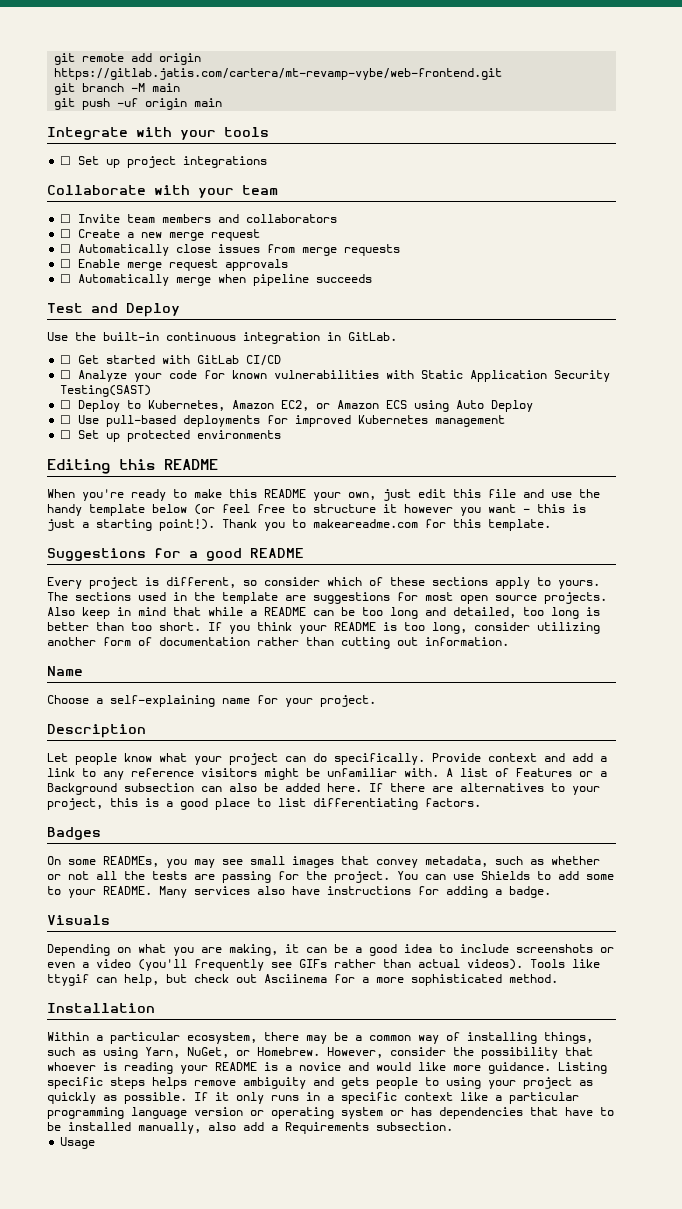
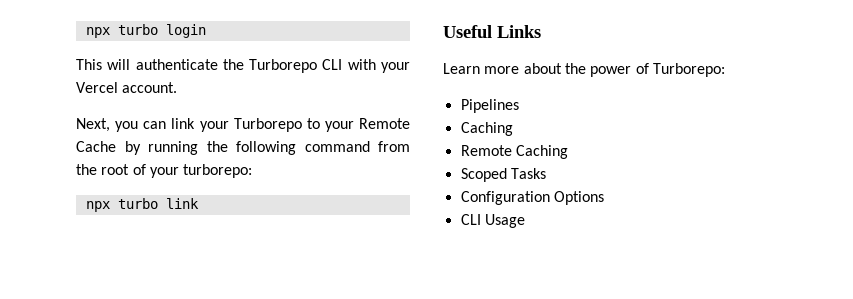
- git remote add origin https://gitlab.jatis.com/cartera/mt-revamp-vybe/web-frontend.git
- git branch -M main
- git push -uf origin main
- Integrate with your tools
- ☐ Set up project integrations
- Collaborate with your team
- ☐ Invite team members and collaborators
- ☐ Create a new merge request
- ☐ Automatically close issues from merge requests
- ☐ Enable merge request approvals
- ☐ Automatically merge when pipeline succeeds
- Test and Deploy
- Use the built-in continuous integration in GitLab.
- ☐ Get started with GitLab CI/CD
- ☐ Analyze your code for known vulnerabilities with Static Application Security Testing(SAST)
- ☐ Deploy to Kubernetes, Amazon EC2, or Amazon ECS using Auto Deploy
- ☐ Use pull-based deployments for improved Kubernetes management
- ☐ Set up protected environments
- Editing this README
- When you're ready to make this README your own, just edit this file and use the handy template below (or feel free to structure it however you want - this is just a starting point!). Thank you to makeareadme.com for this template.
- Suggestions for a good README
- Every project is different, so consider which of these sections apply to yours. The sections used in the template are suggestions for most open source projects. Also keep in mind that while a README can be too long and detailed, too long is better than too short. If you think your README is too long, consider utilizing another form of documentation rather than cutting out information.
- Name
- Choose a self-explaining name for your project.
- Description
- Let people know what your project can do specifically. Provide context and add a link to any reference visitors might be unfamiliar with. A list of Features or a Background subsection can also be added here. If there are alternatives to your project, this is a good place to list differentiating factors.
- Badges
- On some READMEs, you may see small images that convey metadata, such as whether or not all the tests are passing for the project. You can use Shields to add some to your README. Many services also have instructions for adding a badge.
- Visuals
- Depending on what you are making, it can be a good idea to include screenshots or even a video (you'll frequently see GIFs rather than actual videos). Tools like ttygif can help, but check out Asciinema for a more sophisticated method.
- Installation
- Within a particular ecosystem, there may be a common way of installing things, such as using Yarn, NuGet, or Homebrew. However, consider the possibility that whoever is reading your README is a novice and would like more guidance. Listing specific steps helps remove ambiguity and gets people to using your project as quickly as possible. If it only runs in a specific context like a particular programming language version or operating system or has dependencies that have to be installed manually, also add a Requirements subsection.
- Usage
+ npx turbo login
+ This will authenticate the Turborepo CLI with your Vercel account.
+ Next, you can link your Turborepo to your Remote Cache by running the following command from the root of your turborepo:
+ npx turbo link
+ Useful Links
+ Learn more about the power of Turborepo:
+ Pipelines
+ Caching
+ Remote Caching
+ Scoped Tasks
+ Configuration Options
+ CLI Usage

